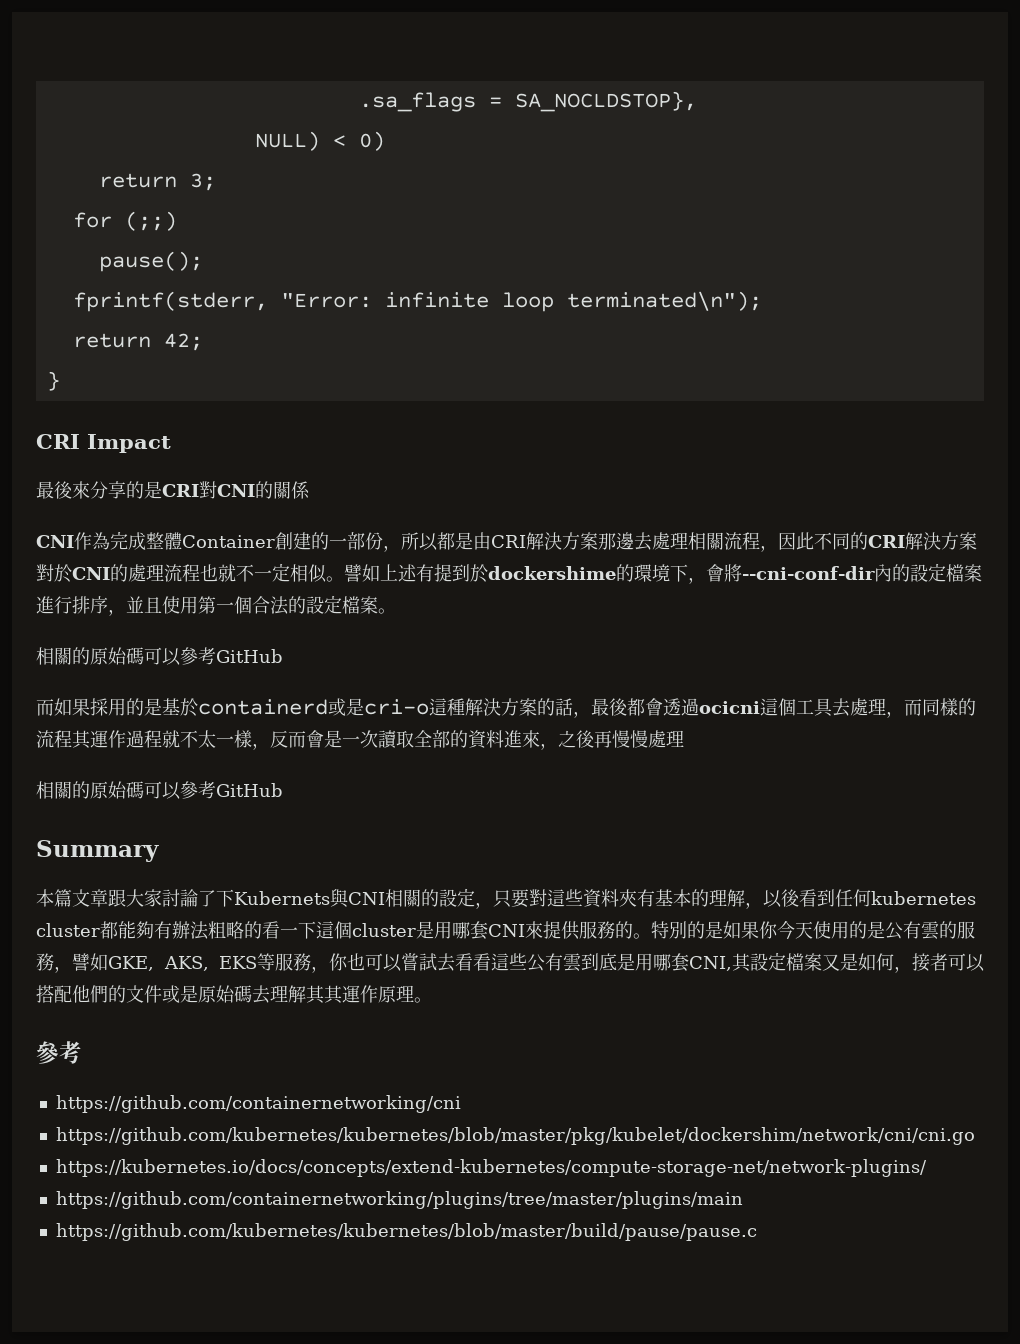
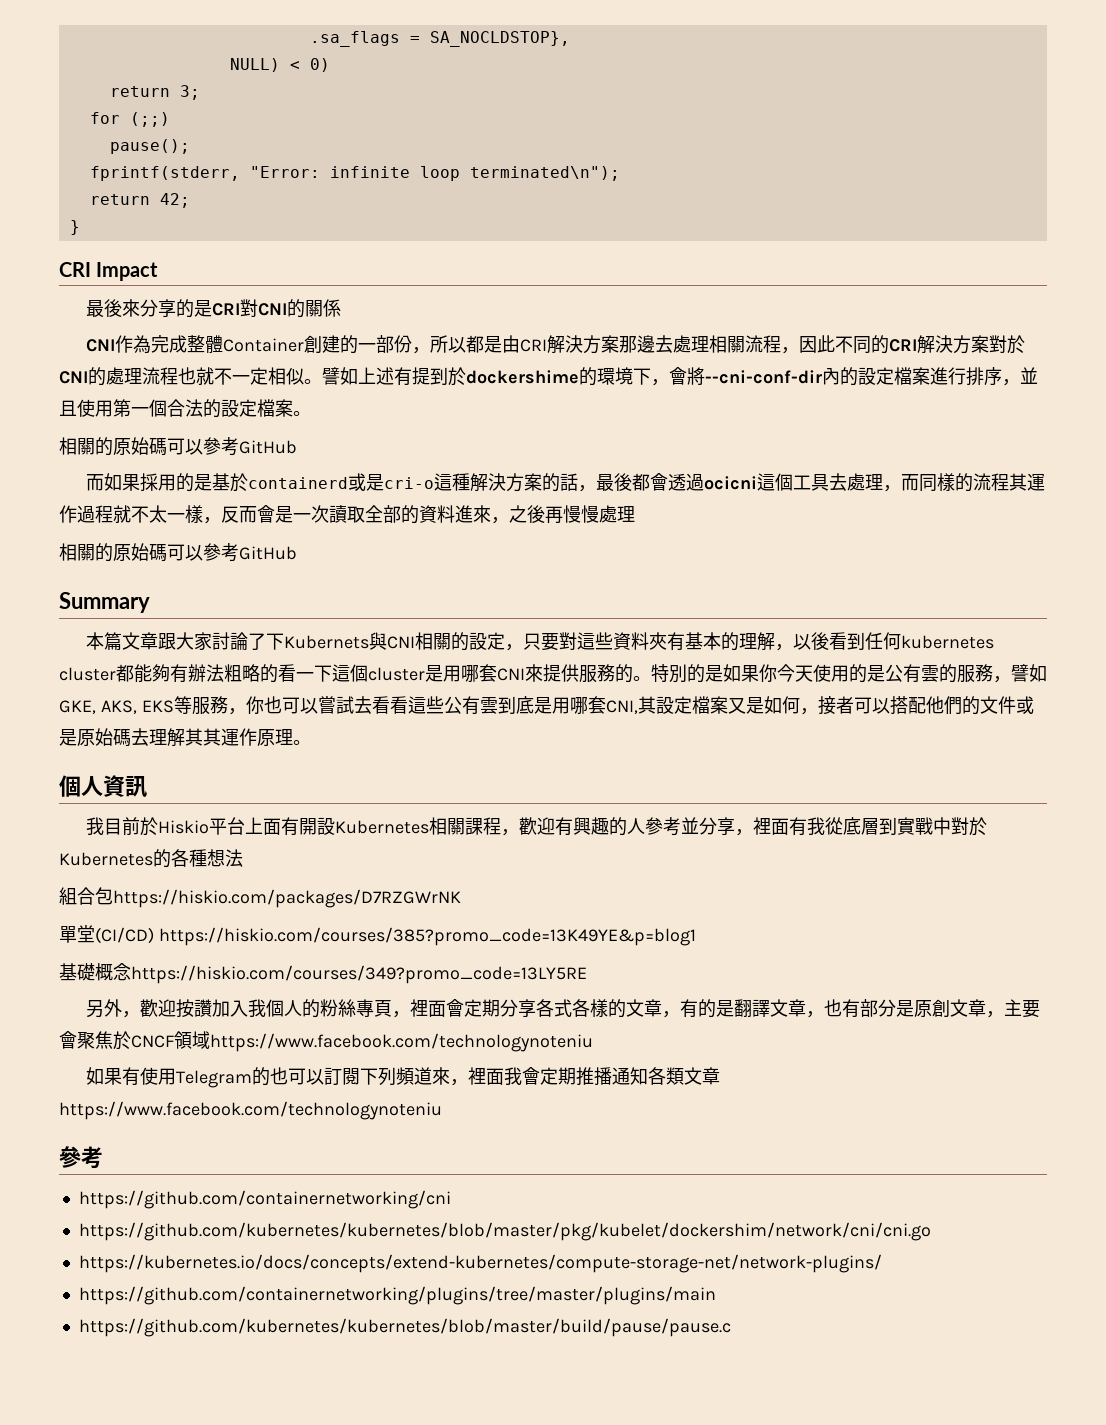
+ 個人資訊
+ 我目前於Hiskio平台上面有開設Kubernetes相關課程，歡迎有興趣的人參考並分享，裡面有我從底層到實戰中對於Kubernetes的各種想法
+ 組合包https://hiskio.com/packages/D7RZGWrNK
+ 單堂(CI/CD) https://hiskio.com/courses/385?promo_code=13K49YE&p=blog1
+ 基礎概念https://hiskio.com/courses/349?promo_code=13LY5RE
+ 另外，歡迎按讚加入我個人的粉絲專頁，裡面會定期分享各式各樣的文章，有的是翻譯文章，也有部分是原創文章，主要會聚焦於CNCF領域https://www.facebook.com/technologynoteniu
+ 如果有使用Telegram的也可以訂閱下列頻道來，裡面我會定期推播通知各類文章https://www.facebook.com/technologynoteniu

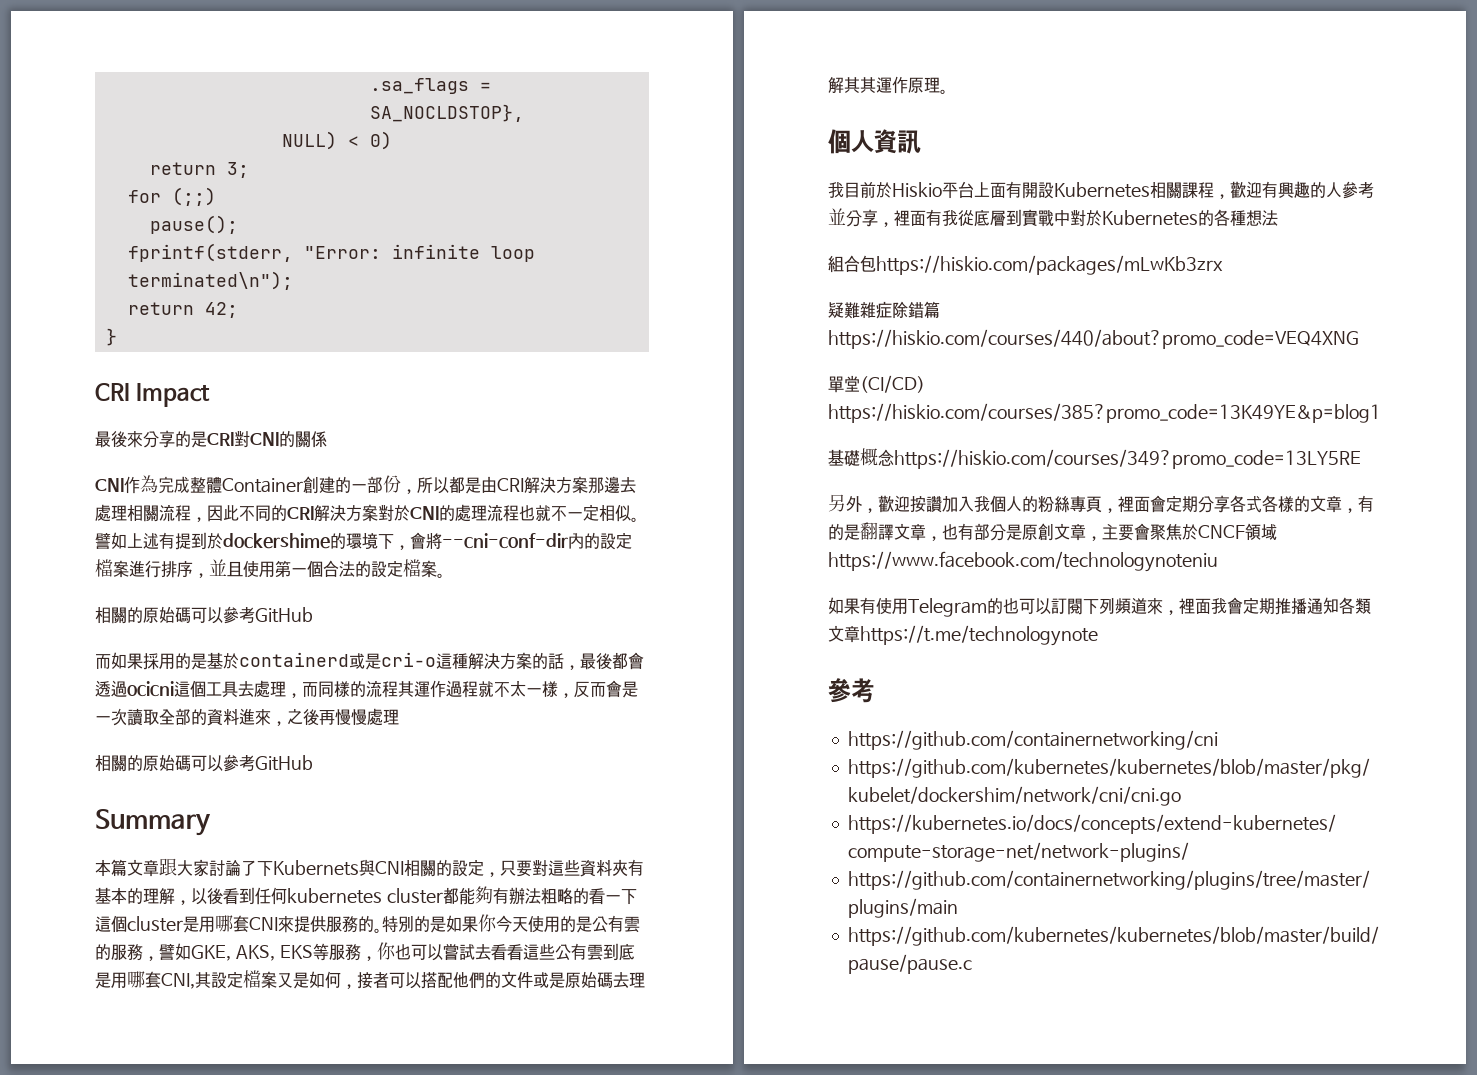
- 組合包https://hiskio.com/packages/D7RZGWrNK
+ 組合包https://hiskio.com/packages/mLwKb3zrx
+ 疑難雜症除錯篇https://hiskio.com/courses/440/about?promo_code=VEQ4XNG
- 如果有使用Telegram的也可以訂閱下列頻道來，裡面我會定期推播通知各類文章https://www.facebook.com/technologynoteniu
+ 如果有使用Telegram的也可以訂閱下列頻道來，裡面我會定期推播通知各類文章https://t.me/technologynote

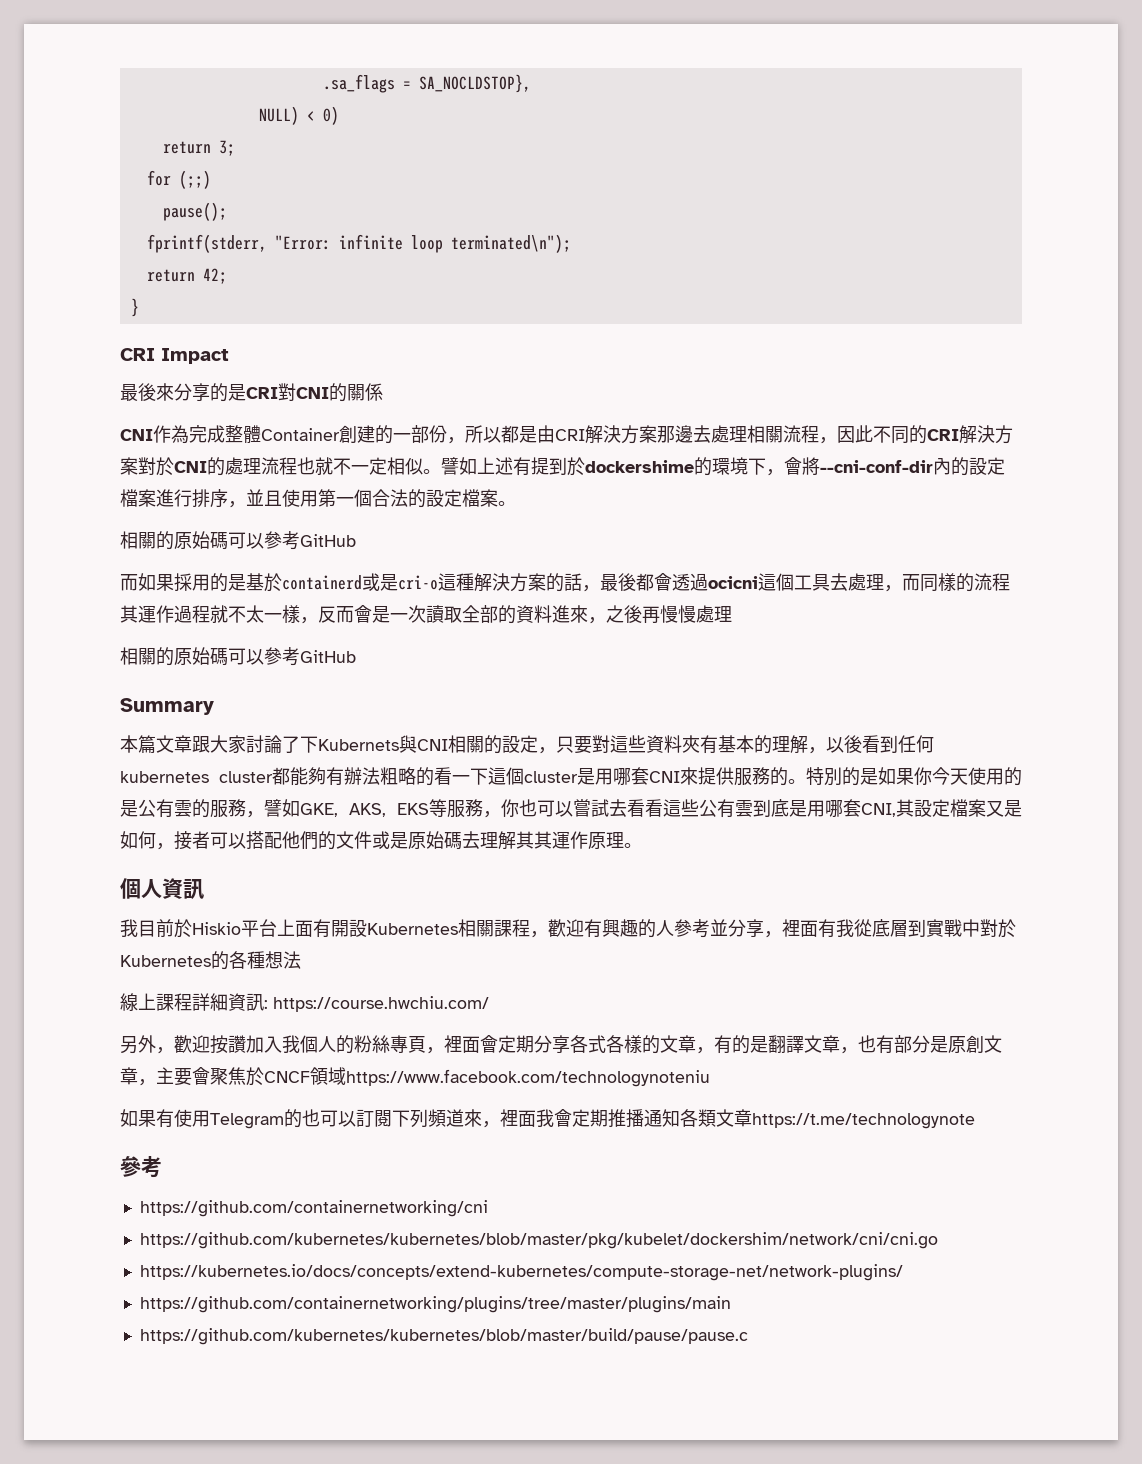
- 組合包https://hiskio.com/packages/mLwKb3zrx
- 疑難雜症除錯篇https://hiskio.com/courses/440/about?promo_code=VEQ4XNG
- 單堂(CI/CD) https://hiskio.com/courses/385?promo_code=13K49YE&p=blog1
- 基礎概念https://hiskio.com/courses/349?promo_code=13LY5RE
+ 線上課程詳細資訊: https://course.hwchiu.com/

